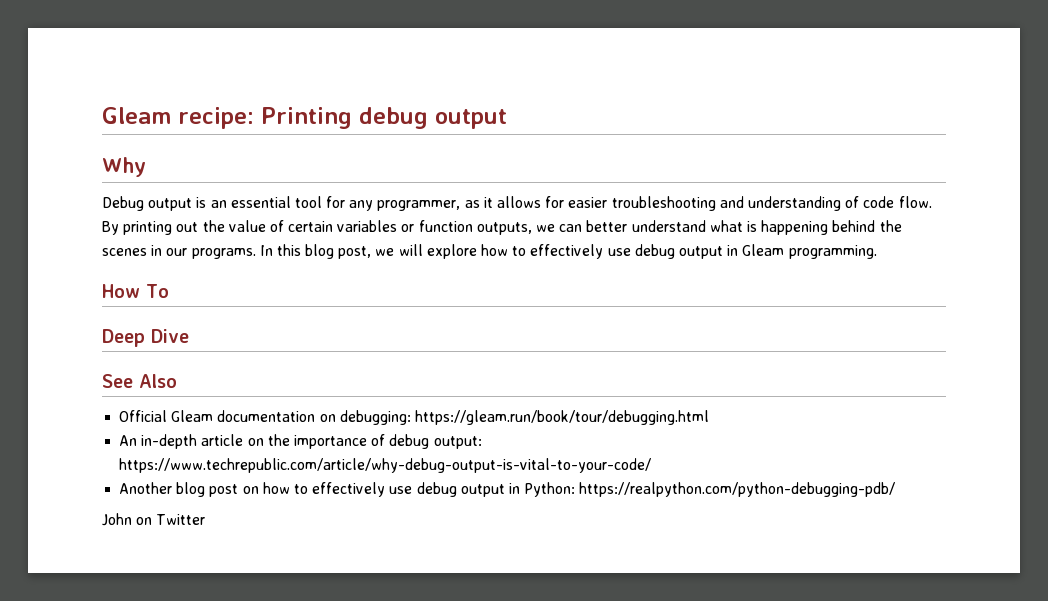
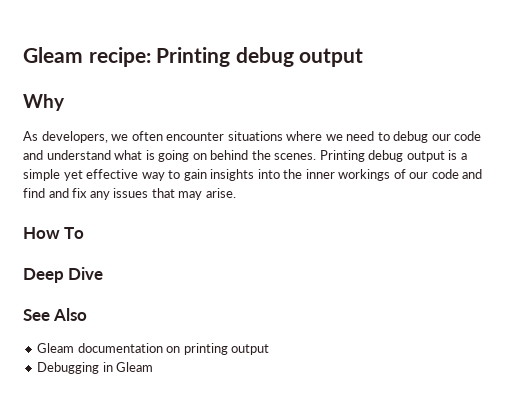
- Debug output is an essential tool for any programmer, as it allows for easier troubleshooting and understanding of code flow. By printing out the value of certain variables or function outputs, we can better understand what is happening behind the scenes in our programs. In this blog post, we will explore how to effectively use debug output in Gleam programming.
+ As developers, we often encounter situations where we need to debug our code and understand what is going on behind the scenes. Printing debug output is a simple yet effective way to gain insights into the inner workings of our code and find and fix any issues that may arise.
- Official Gleam documentation on debugging: https://gleam.run/book/tour/debugging.html
- An in-depth article on the importance of debug output: https://www.techrepublic.com/article/why-debug-output-is-vital-to-your-code/
- Another blog post on how to effectively use debug output in Python: https://realpython.com/python-debugging-pdb/
- John on Twitter
+ Gleam documentation on printing output
+ Debugging in Gleam

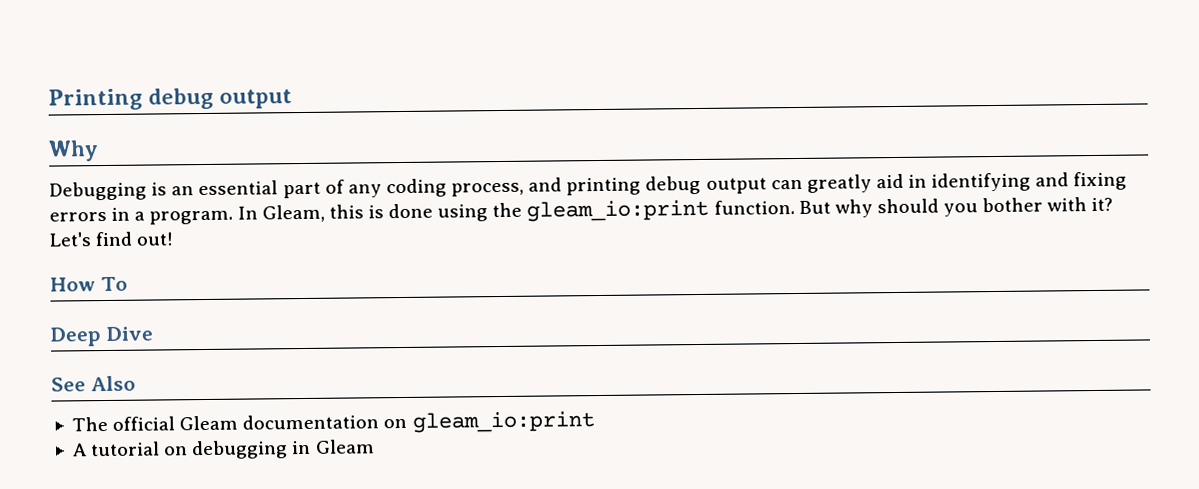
- Gleam recipe: Printing debug output
+ Printing debug output
- As developers, we often encounter situations where we need to debug our code and understand what is going on behind the scenes. Printing debug output is a simple yet effective way to gain insights into the inner workings of our code and find and fix any issues that may arise.
+ Debugging is an essential part of any coding process, and printing debug output can greatly aid in identifying and fixing errors in a program. In Gleam, this is done using the gleam_io:print function. But why should you bother with it? Let's find out!
- Gleam documentation on printing output
- Debugging in Gleam
+ The official Gleam documentation on gleam_io:print
+ A tutorial on debugging in Gleam

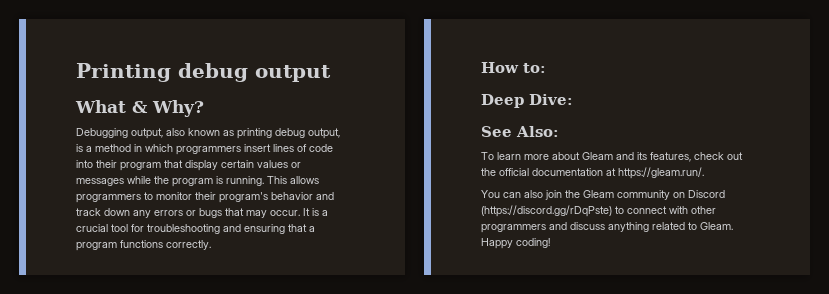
- Why
- Debugging is an essential part of any coding process, and printing debug output can greatly aid in identifying and fixing errors in a program. In Gleam, this is done using the gleam_io:print function. But why should you bother with it? Let's find out!
+ What & Why?
+ Debugging output, also known as printing debug output, is a method in which programmers insert lines of code into their program that display certain values or messages while the program is running. This allows programmers to monitor their program's behavior and track down any errors or bugs that may occur. It is a crucial tool for troubleshooting and ensuring that a program functions correctly.
- How To
+ How to:
- Deep Dive
+ Deep Dive:
- See Also
- The official Gleam documentation on gleam_io:print
- A tutorial on debugging in Gleam
+ See Also:
+ To learn more about Gleam and its features, check out the official documentation at https://gleam.run/.
+ You can also join the Gleam community on Discord (https://discord.gg/rDqPste) to connect with other programmers and discuss anything related to Gleam. Happy coding!

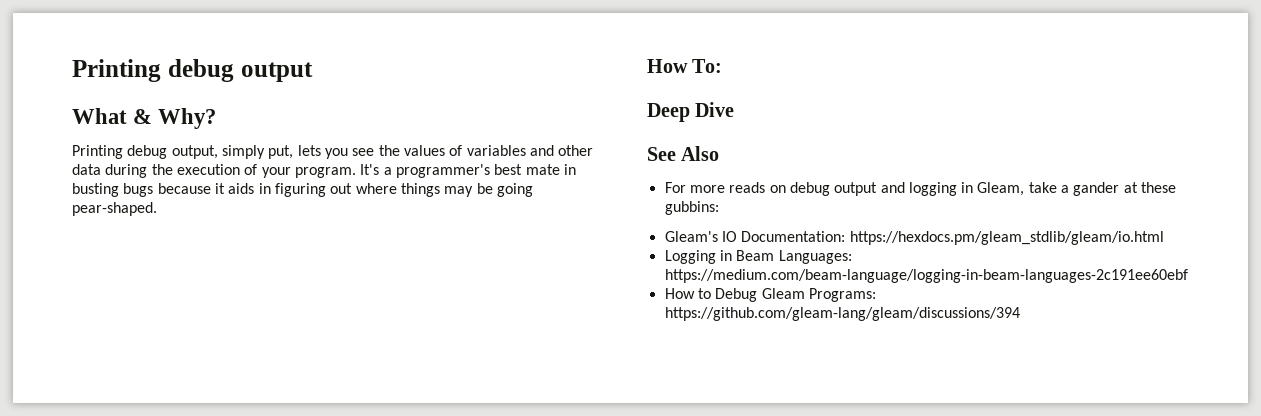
- Debugging output, also known as printing debug output, is a method in which programmers insert lines of code into their program that display certain values or messages while the program is running. This allows programmers to monitor their program's behavior and track down any errors or bugs that may occur. It is a crucial tool for troubleshooting and ensuring that a program functions correctly.
- How to:
+ Printing debug output, simply put, lets you see the values of variables and other data during the execution of your program. It's a programmer's best mate in busting bugs because it aids in figuring out where things may be going pear-shaped.
+ How To:
- Deep Dive:
+ Deep Dive
- See Also:
- To learn more about Gleam and its features, check out the official documentation at https://gleam.run/.
- You can also join the Gleam community on Discord (https://discord.gg/rDqPste) to connect with other programmers and discuss anything related to Gleam. Happy coding!
+ See Also
+ For more reads on debug output and logging in Gleam, take a gander at these gubbins:
+ Gleam's IO Documentation: https://hexdocs.pm/gleam_stdlib/gleam/io.html
+ Logging in Beam Languages: https://medium.com/beam-language/logging-in-beam-languages-2c191ee60ebf
+ How to Debug Gleam Programs: https://github.com/gleam-lang/gleam/discussions/394

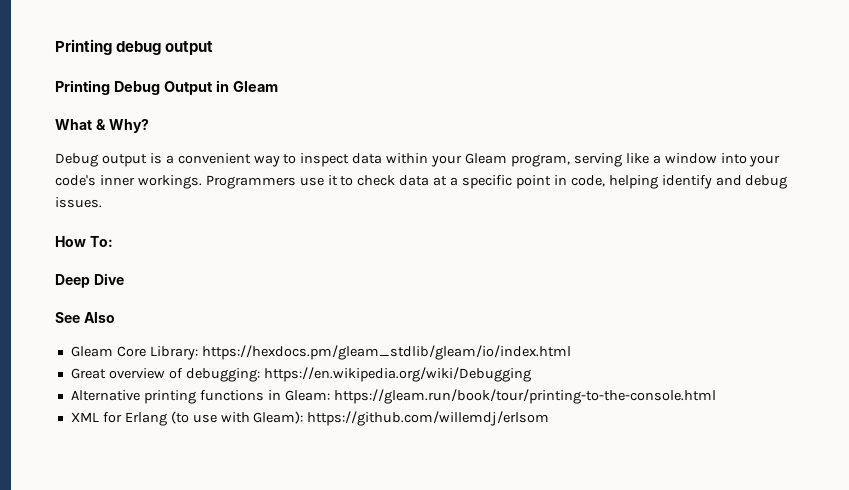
+ Printing Debug Output in Gleam
  What & Why?
- Printing debug output, simply put, lets you see the values of variables and other data during the execution of your program. It's a programmer's best mate in busting bugs because it aids in figuring out where things may be going pear-shaped.
+ Debug output is a convenient way to inspect data within your Gleam program, serving like a window into your code's inner workings. Programmers use it to check data at a specific point in code, helping identify and debug issues.
- For more reads on debug output and logging in Gleam, take a gander at these gubbins:
- Gleam's IO Documentation: https://hexdocs.pm/gleam_stdlib/gleam/io.html
- Logging in Beam Languages: https://medium.com/beam-language/logging-in-beam-languages-2c191ee60ebf
- How to Debug Gleam Programs: https://github.com/gleam-lang/gleam/discussions/394
+ Gleam Core Library: https://hexdocs.pm/gleam_stdlib/gleam/io/index.html
+ Great overview of debugging: https://en.wikipedia.org/wiki/Debugging
+ Alternative printing functions in Gleam: https://gleam.run/book/tour/printing-to-the-console.html
+ XML for Erlang (to use with Gleam): https://github.com/willemdj/erlsom

